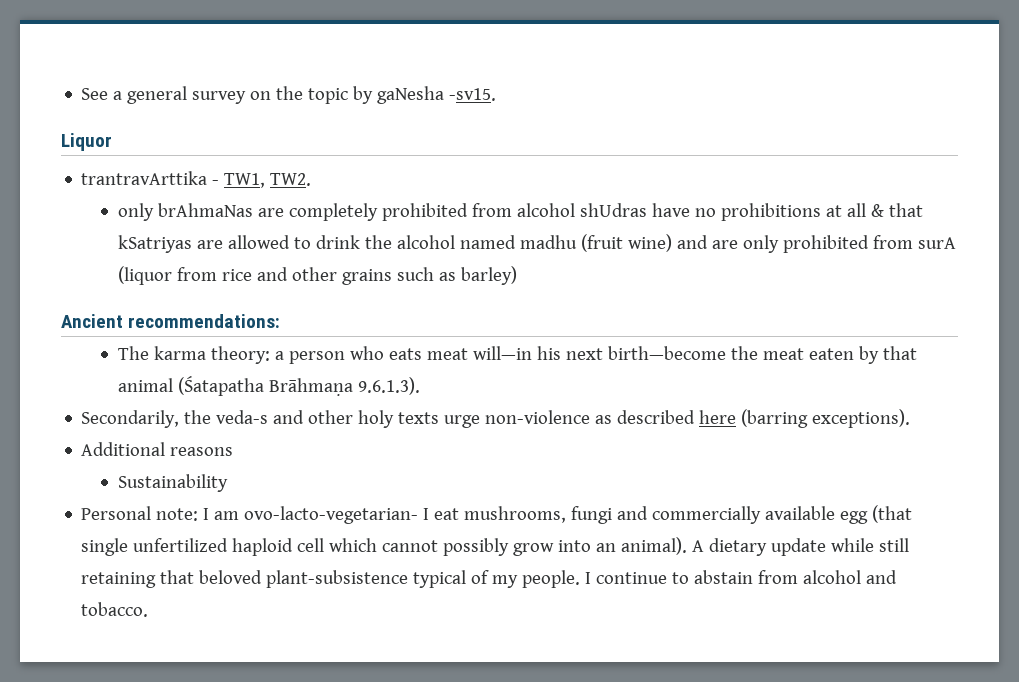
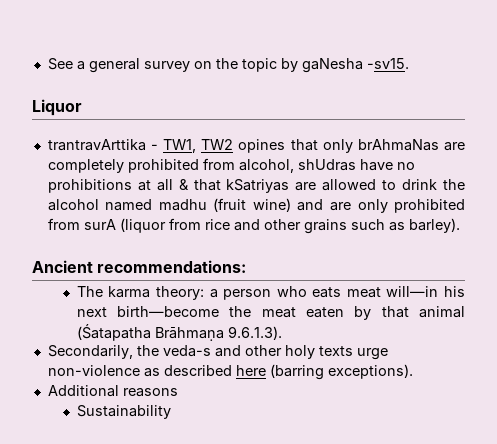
- trantravArttika - TW1, TW2.
- only brAhmaNas are completely prohibited from alcohol shUdras have no prohibitions at all & that kSatriyas are allowed to drink the alcohol named madhu (fruit wine) and are only prohibited from surA (liquor from rice and other grains such as barley)
+ trantravArttika - TW1, TW2 opines that only brAhmaNas are completely prohibited from alcohol, shUdras have no prohibitions at all & that kSatriyas are allowed to drink the alcohol named madhu (fruit wine) and are only prohibited from surA (liquor from rice and other grains such as barley).
- Personal note: I am ovo-lacto-vegetarian- I eat mushrooms, fungi and commercially available egg (that single unfertilized haploid cell which cannot possibly grow into an animal). A dietary update while still retaining that beloved plant-subsistence typical of my people. I continue to abstain from alcohol and tobacco.

